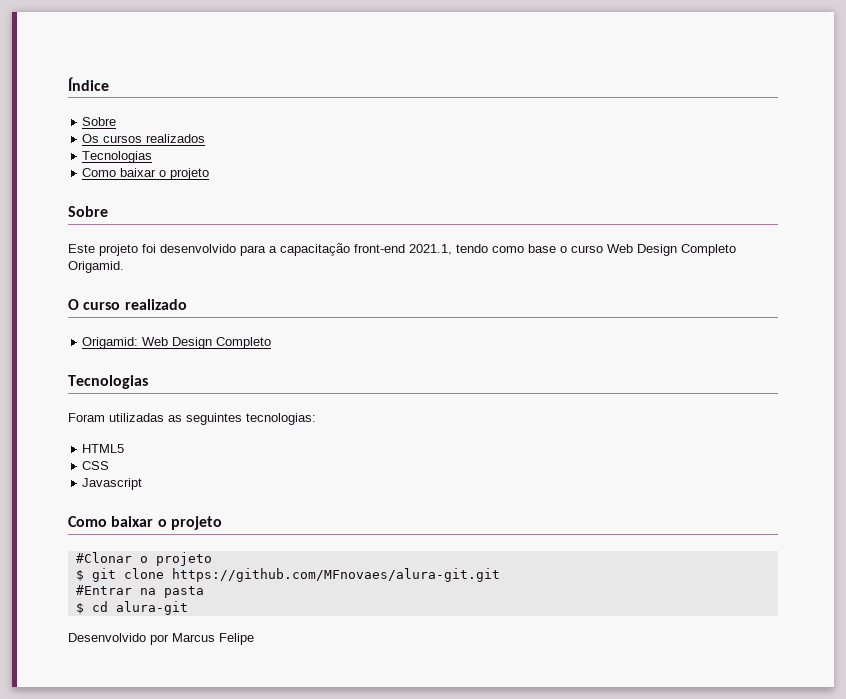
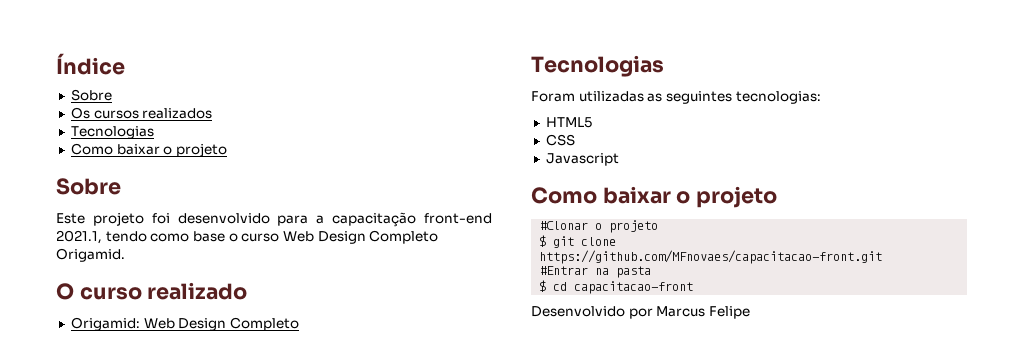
- $ git clone https://github.com/MFnovaes/alura-git.git
+ $ git clone https://github.com/MFnovaes/capacitacao-front.git
- $ cd alura-git
+ $ cd capacitacao-front

